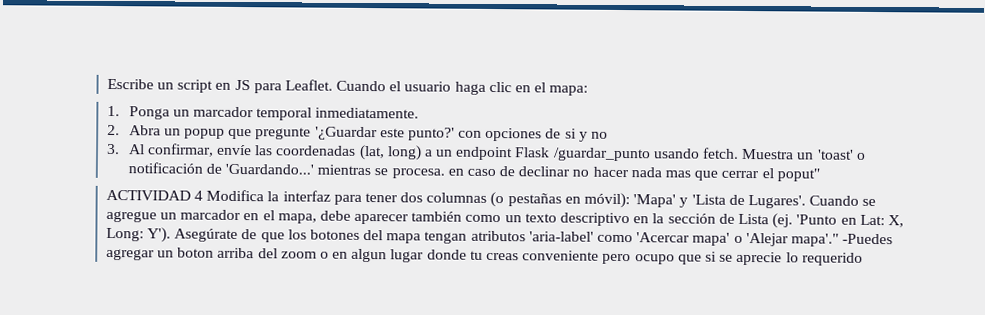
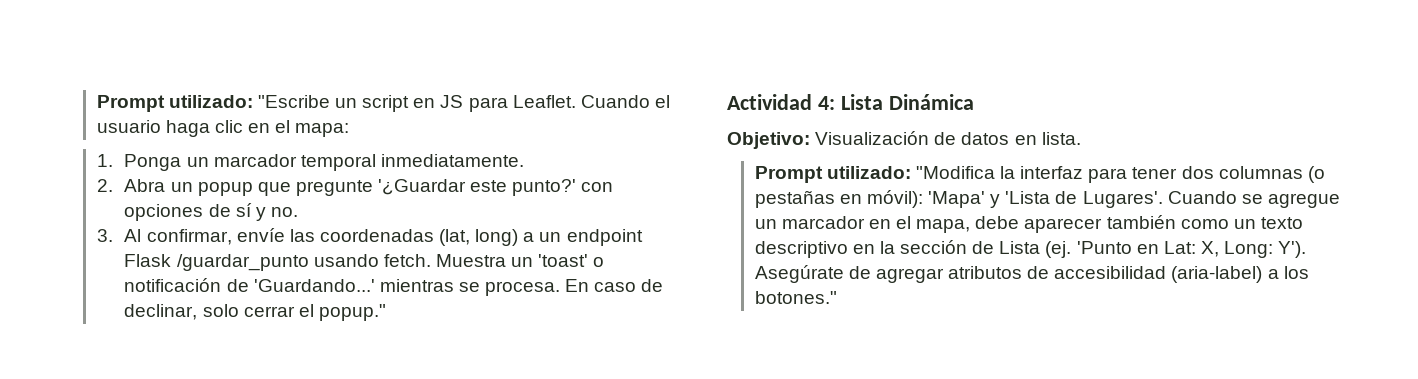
- Escribe un script en JS para Leaflet.
+ Prompt utilizado: "Escribe un script en JS para Leaflet.
- 2. Abra un popup que pregunte '¿Guardar este punto?' con opciones de si y no
+ 2. Abra un popup que pregunte '¿Guardar este punto?' con opciones de sí y no.
- Muestra un 'toast' o notificación de 'Guardando...' mientras se procesa. en caso de declinar no hacer nada mas que cerrar el poput"
- ACTIVIDAD 4 Modifica la interfaz para tener dos columnas (o pestañas en móvil): 'Mapa' y 'Lista de Lugares'.
+ Muestra un 'toast' o notificación de 'Guardando...' mientras se procesa. En caso de declinar, solo cerrar el popup."
+ Actividad 4: Lista Dinámica
+ Objetivo: Visualización de datos en lista.
+ Prompt utilizado: "Modifica la interfaz para tener dos columnas (o pestañas en móvil): 'Mapa' y 'Lista de Lugares'.
- 'Punto en Lat: X, Long: Y'). Asegúrate de que los botones del mapa tengan atributos 'aria-label' como 'Acercar mapa' o 'Alejar mapa'." -Puedes agregar un boton arriba del zoom o en algun lugar donde tu creas conveniente pero ocupo que si se aprecie lo requerido
+ 'Punto en Lat: X, Long: Y'). Asegúrate de agregar atributos de accesibilidad (aria-label) a los botones."

